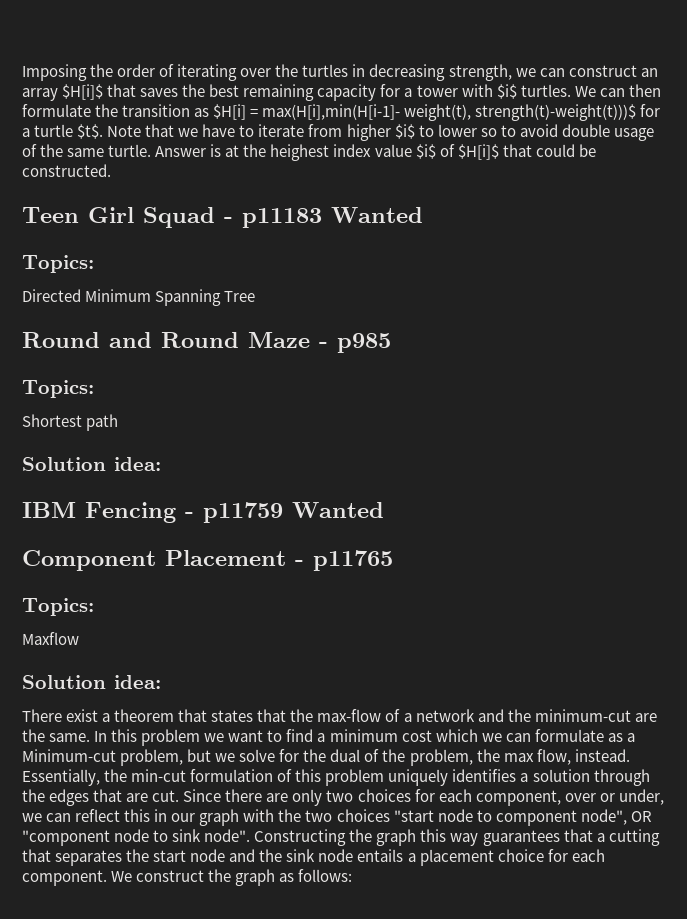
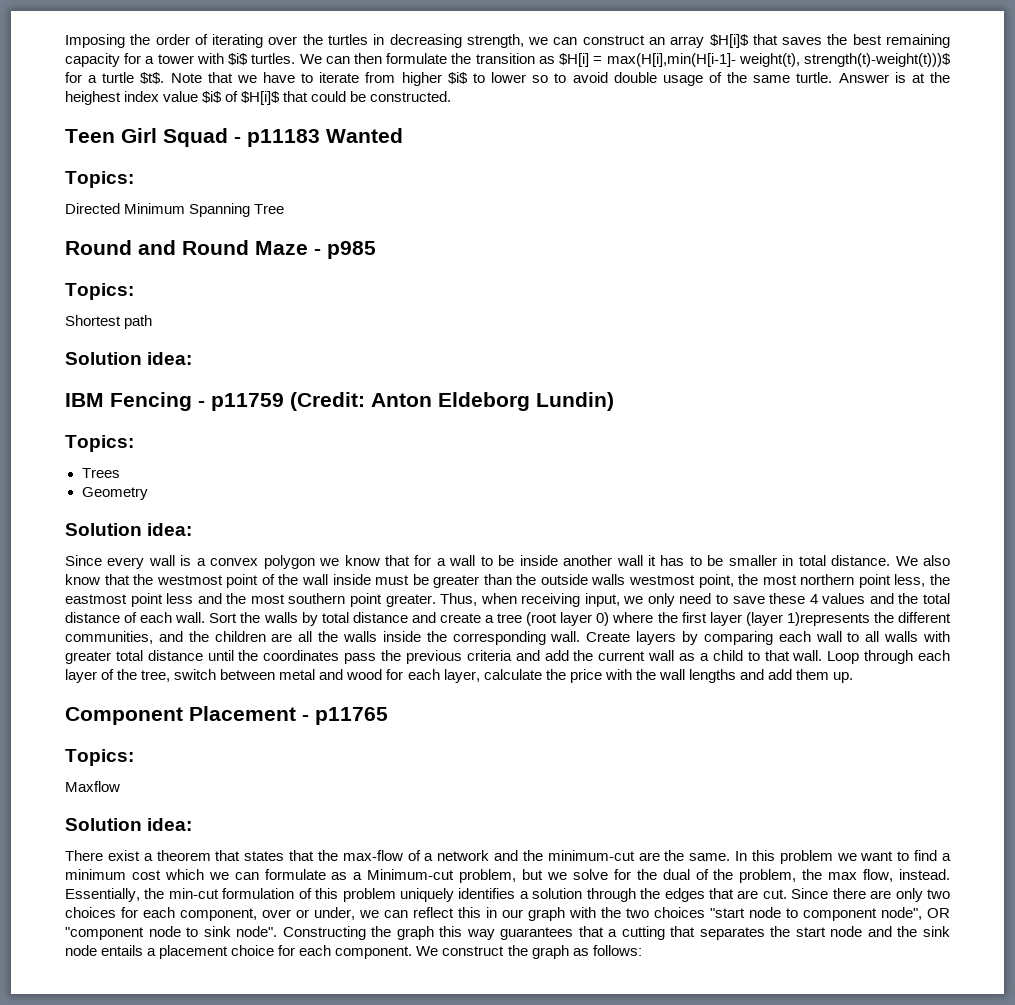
- IBM Fencing - p11759 Wanted
+ IBM Fencing - p11759 (Credit: Anton Eldeborg Lundin)
+ Topics:
+ Trees
+ Geometry
+ Solution idea:
+ Since every wall is a convex polygon we know that for a wall to be inside another wall it has to be smaller in total distance. We also know that the westmost point of the wall inside must be greater than the outside walls westmost point, the most northern point less, the eastmost point less and the most southern point greater. Thus, when receiving input, we only need to save these 4 values and the total distance of each wall. Sort the walls by total distance and create a tree (root layer 0) where the first layer (layer 1)represents the different communities, and the children are all the walls inside the corresponding wall. Create layers by comparing each wall to all walls with greater total distance until the coordinates pass the previous criteria and add the current wall as a child to that wall. Loop through each layer of the tree, switch between metal and wood for each layer, calculate the price with the wall lengths and add them up.

